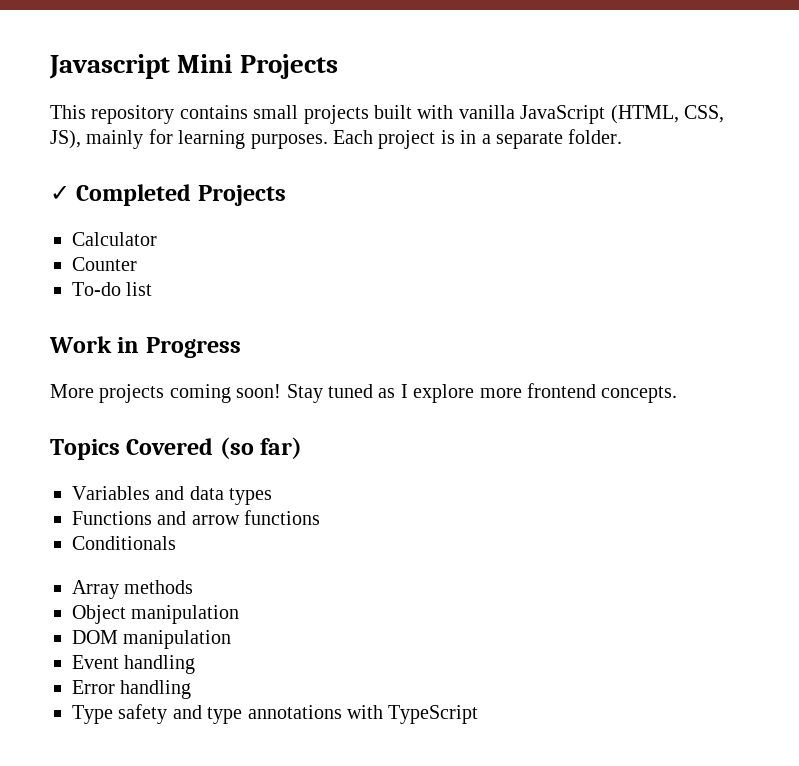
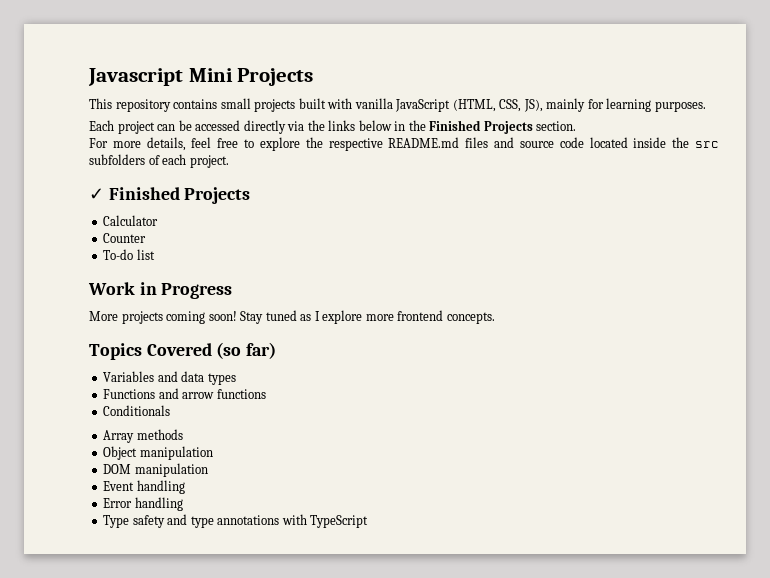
- This repository contains small projects built with vanilla JavaScript (HTML, CSS, JS), mainly for learning purposes. Each project is in a separate folder.
+ This repository contains small projects built with vanilla JavaScript (HTML, CSS, JS), mainly for learning purposes.
+ Each project can be accessed directly via the links below in the Finished Projects section.
+ For more details, feel free to explore the respective README.md files and source code located inside the src subfolders of each project.
- ✓ Completed Projects
+ ✓ Finished Projects

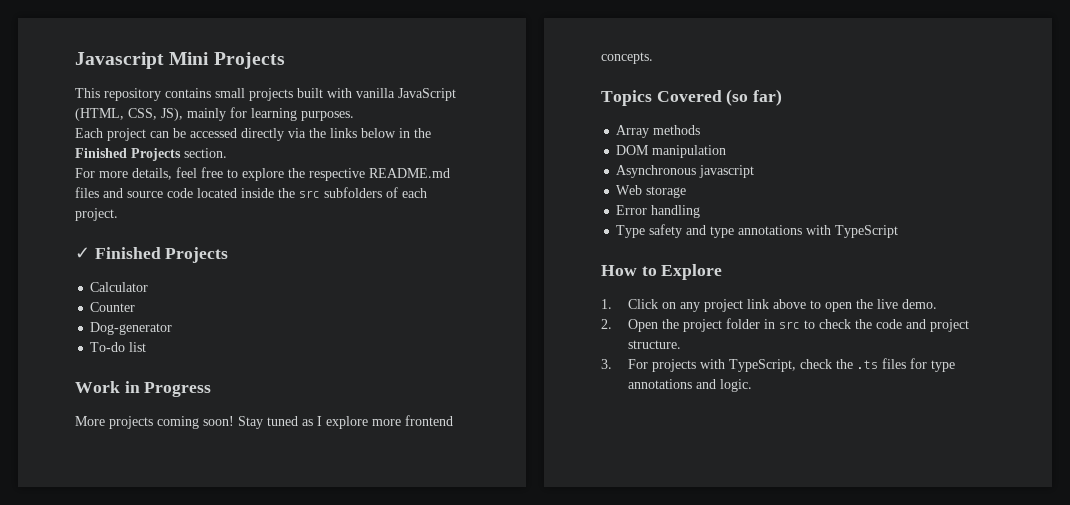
+ Dog-generator
- Variables and data types
- Functions and arrow functions
- Conditionals
- Object manipulation
- Event handling
+ Asynchronous javascript
+ Web storage
+ How to Explore
+ 1. Click on any project link above to open the live demo.
+ 2. Open the project folder in src to check the code and project structure.
+ 3. For projects with TypeScript, check the .ts files for type annotations and logic.

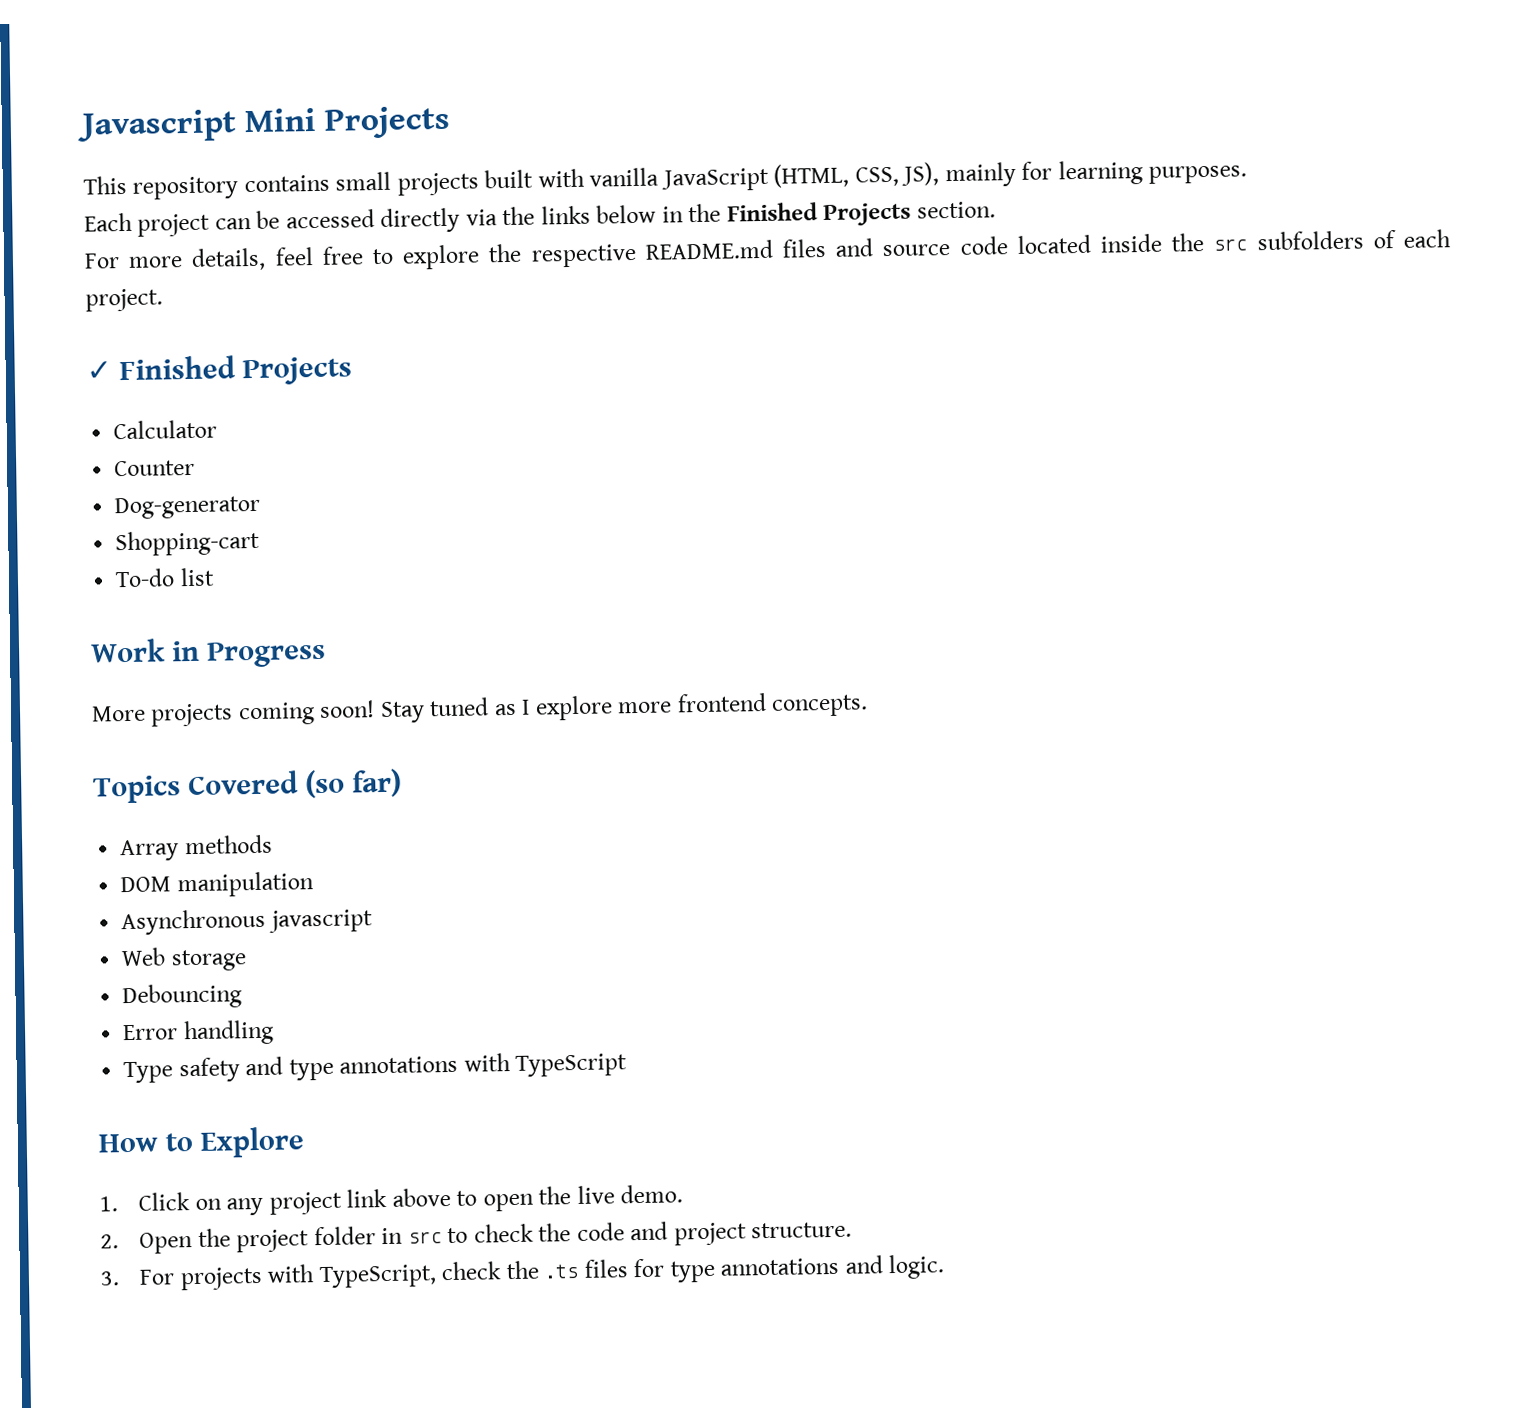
+ Shopping-cart
+ Debouncing

